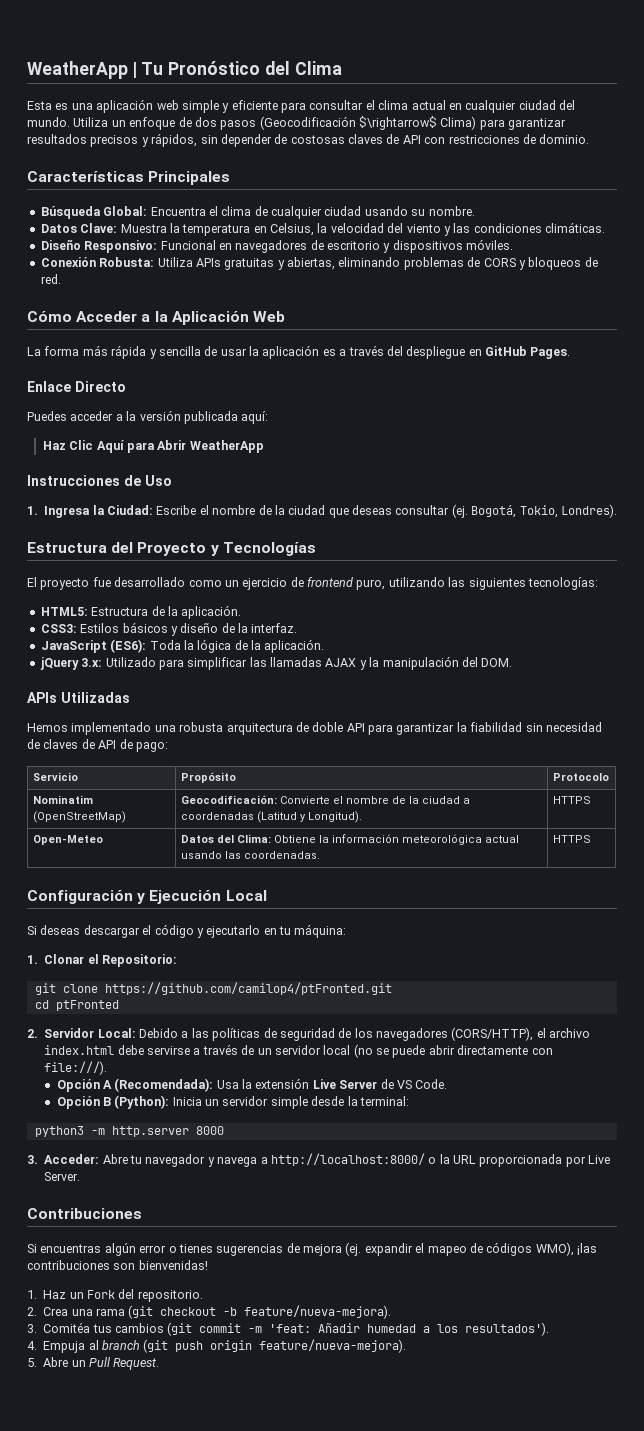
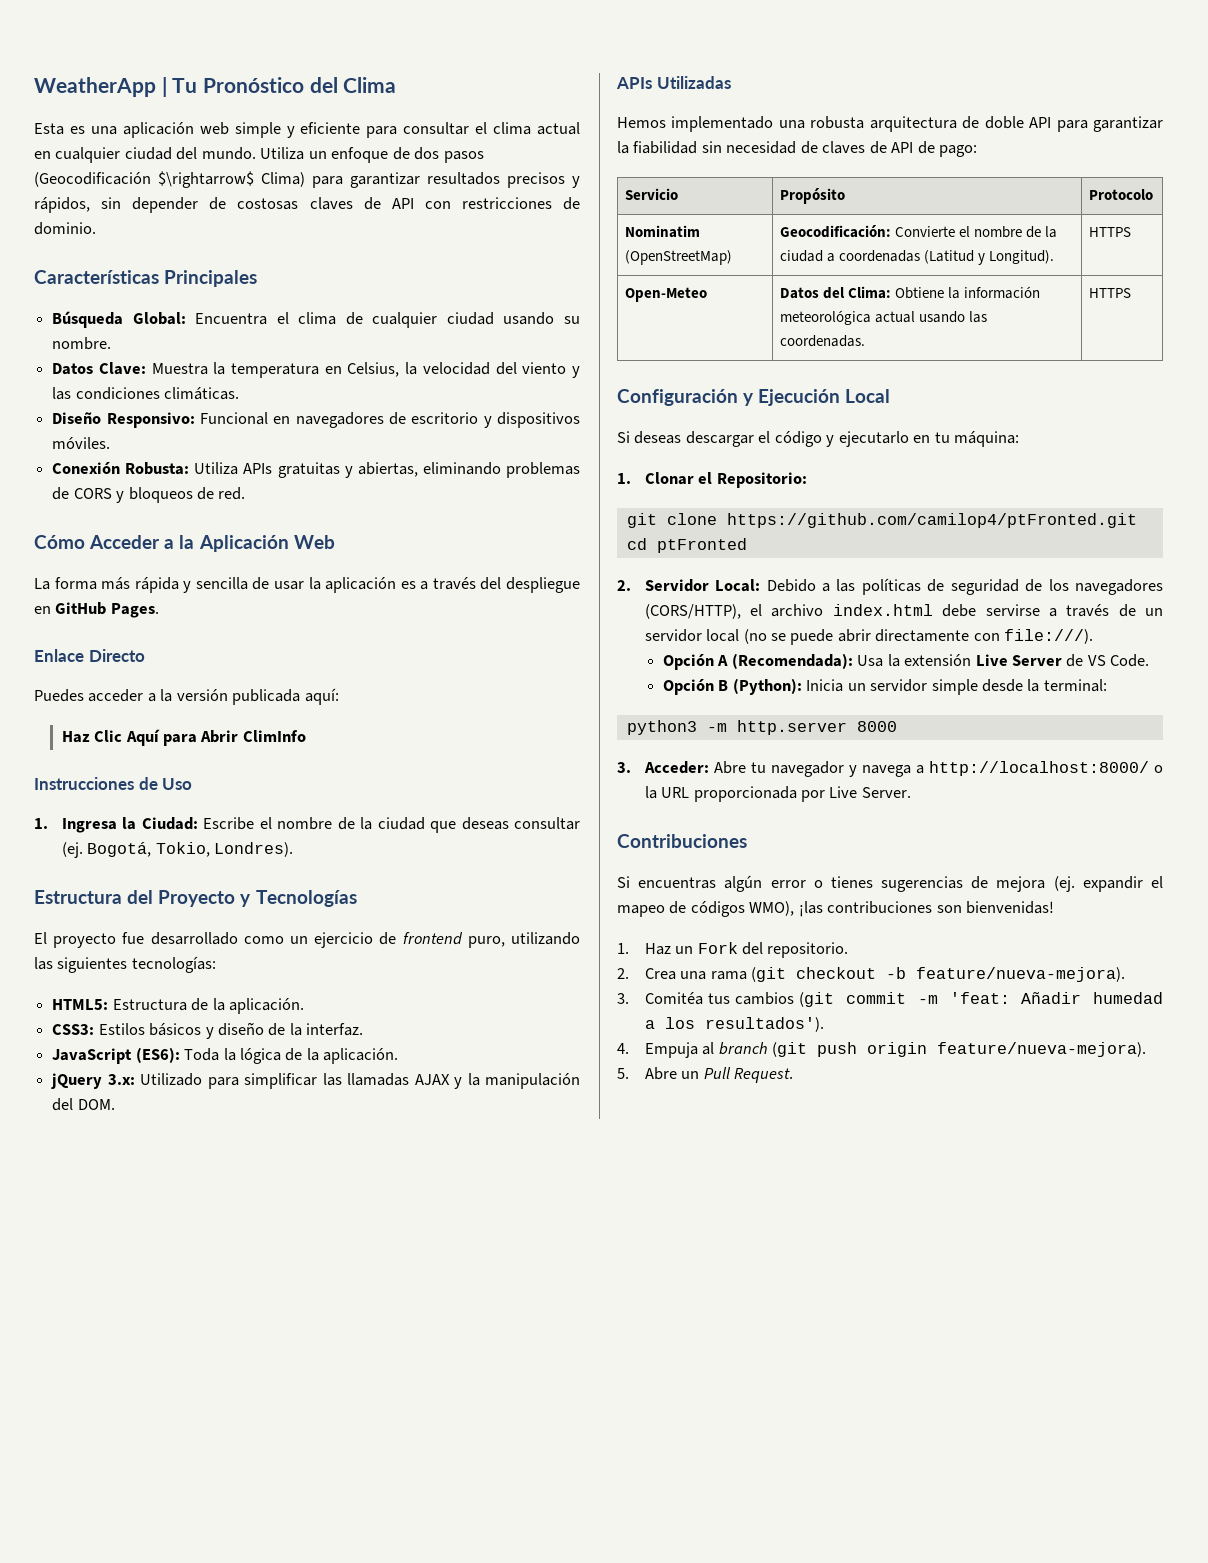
- Haz Clic Aquí para Abrir WeatherApp
+ Haz Clic Aquí para Abrir ClimInfo

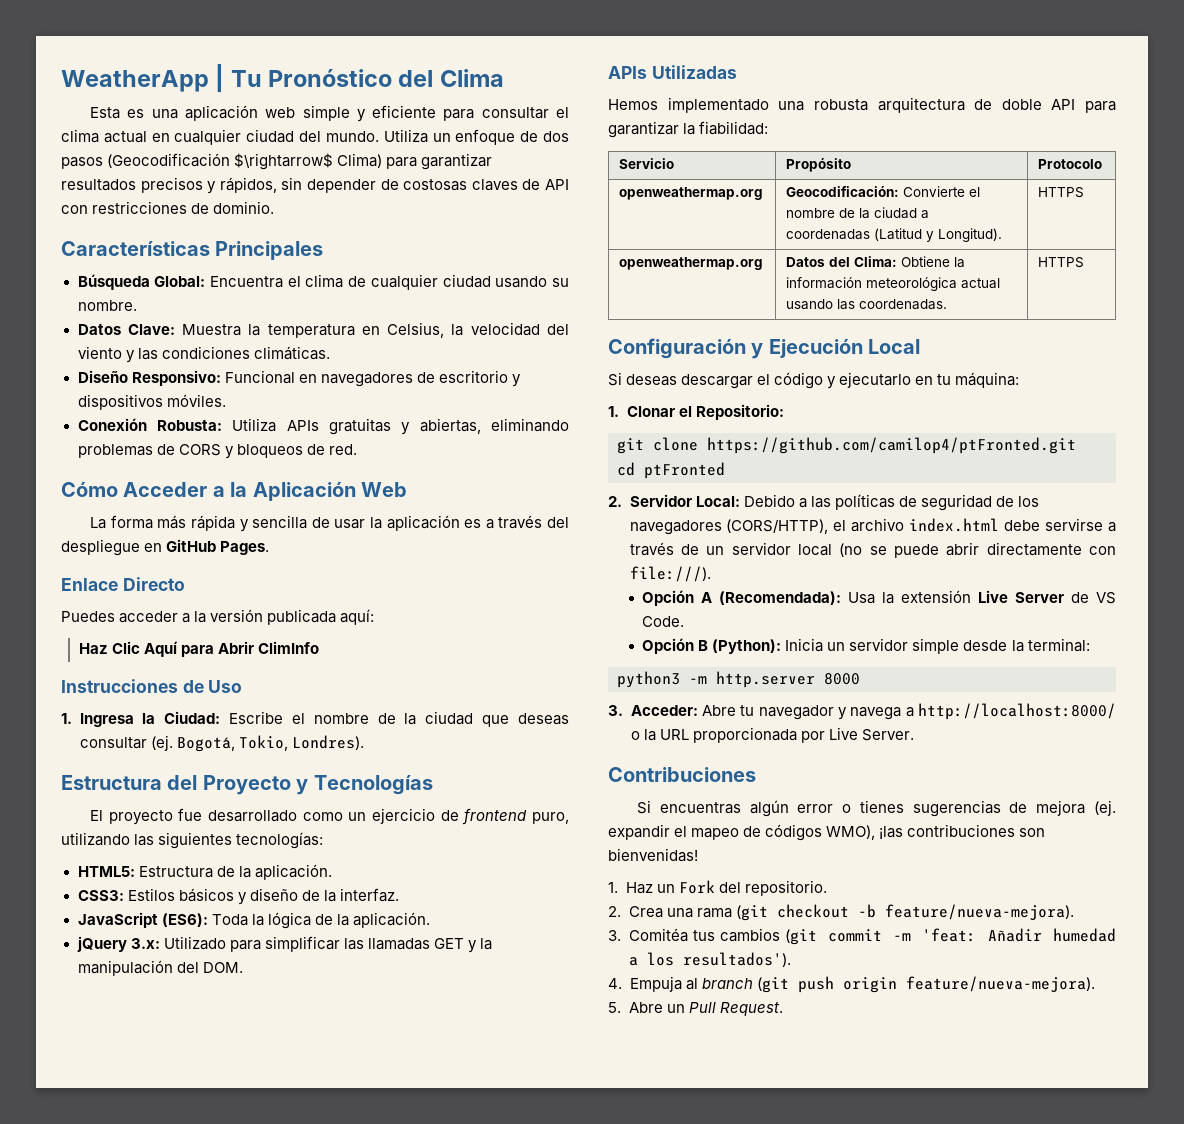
- jQuery 3.x: Utilizado para simplificar las llamadas AJAX y la manipulación del DOM.
+ jQuery 3.x: Utilizado para simplificar las llamadas GET y la manipulación del DOM.
- Hemos implementado una robusta arquitectura de doble API para garantizar la fiabilidad sin necesidad de claves de API de pago:
+ Hemos implementado una robusta arquitectura de doble API para garantizar la fiabilidad:
- Nominatim (OpenStreetMap) | Geocodificación: Convierte el nombre de la ciudad a coordenadas (Latitud y Longitud). | HTTPS
+ openweathermap.org | Geocodificación: Convierte el nombre de la ciudad a coordenadas (Latitud y Longitud). | HTTPS
- Open-Meteo | Datos del Clima: Obtiene la información meteorológica actual usando las coordenadas. | HTTPS
+ openweathermap.org | Datos del Clima: Obtiene la información meteorológica actual usando las coordenadas. | HTTPS

